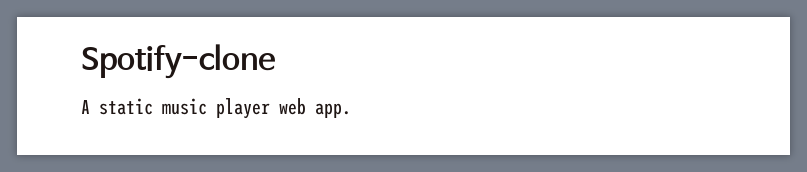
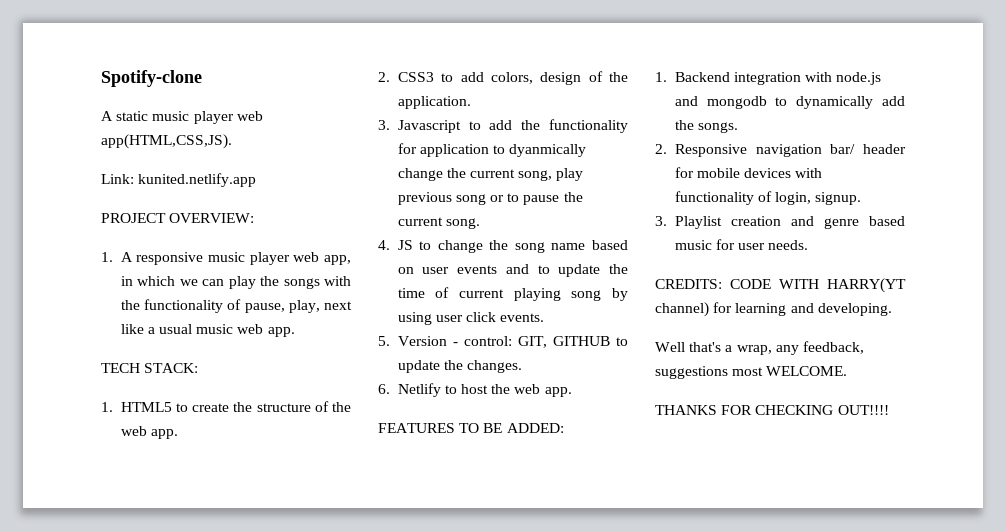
- A static music player web app.
+ A static music player web app(HTML,CSS,JS).
+ Link: kunited.netlify.app
+ PROJECT OVERVIEW:
+ 1. A responsive music player web app, in which we can play the songs with the functionality of pause, play, next like a usual music web app.
+ TECH STACK:
+ 1. HTML5 to create the structure of the web app.
+ 2. CSS3 to add colors, design of the application.
+ 3. Javascript to add the functionality for application to dyanmically change the current song, play previous song or to pause the current song.
+ 4. JS to change the song name based on user events and to update the time of current playing song by using user click events.
+ 5. Version - control: GIT, GITHUB to update the changes.
+ 6. Netlify to host the web app.
+ FEATURES TO BE ADDED:
+ 1. Backend integration with node.js and mongodb to dynamically add the songs.
+ 2. Responsive navigation bar/ header for mobile devices with functionality of login, signup.
+ 3. Playlist creation and genre based music for user needs.
+ CREDITS: CODE WITH HARRY(YT channel) for learning and developing.
+ Well that's a wrap, any feedback, suggestions most WELCOME.
+ THANKS FOR CHECKING OUT!!!!

